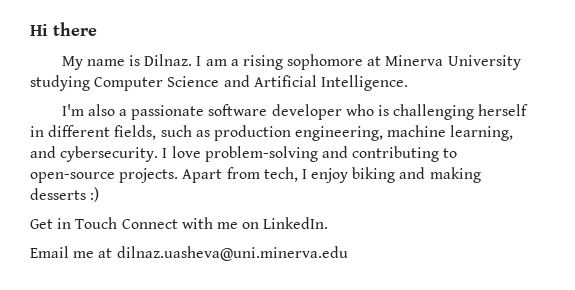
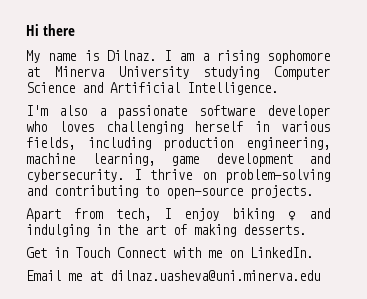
- I'm also a passionate software developer who is challenging herself in different fields, such as production engineering, machine learning, and cybersecurity.
+ I'm also a passionate software developer who loves challenging herself in various fields, including production engineering, machine learning, game development and cybersecurity.
- I love problem-solving and contributing to open-source projects. Apart from tech, I enjoy biking and making desserts :)
+ I thrive on problem-solving and contributing to open-source projects.
+ Apart from tech, I enjoy biking ♀ and indulging in the art of making desserts.

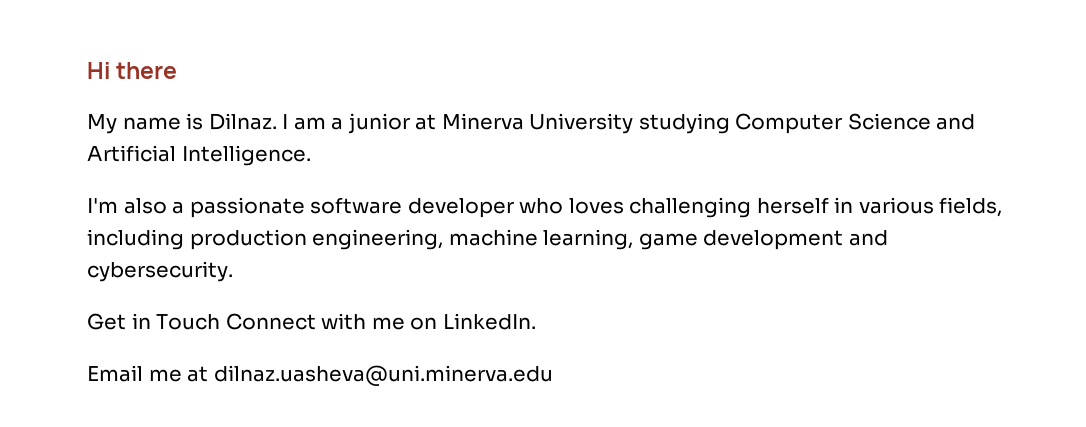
- I am a rising sophomore at Minerva University studying Computer Science and Artificial Intelligence.
+ I am a junior at Minerva University studying Computer Science and Artificial Intelligence.
- I thrive on problem-solving and contributing to open-source projects.
- Apart from tech, I enjoy biking ♀ and indulging in the art of making desserts.

